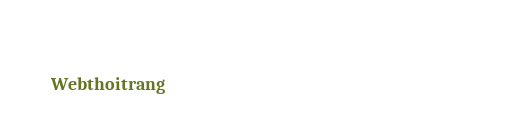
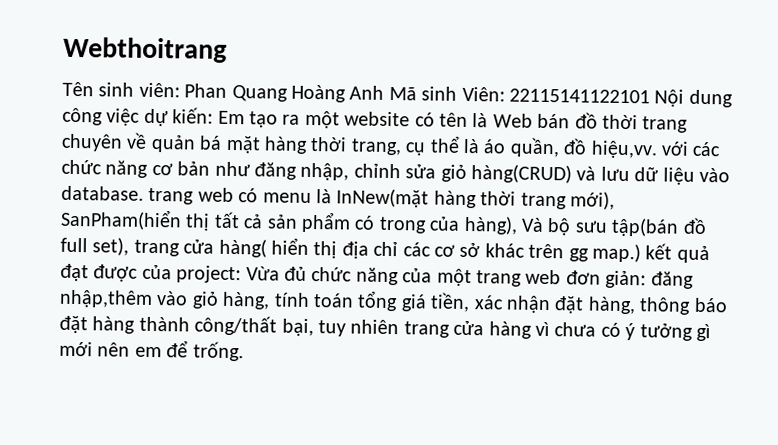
+ Tên sinh viên: Phan Quang Hoàng Anh Mã sinh Viên: 22115141122101 Nội dung công việc dự kiến: Em tạo ra một website có tên là Web bán đồ thời trang chuyên về quản bá mặt hàng thời trang, cụ thể là áo quần, đồ hiệu,vv. với các chức năng cơ bản như đăng nhập, chỉnh sửa giỏ hàng(CRUD) và lưu dữ liệu vào database. trang web có menu là InNew(mặt hàng thời trang mới), SanPham(hiển thị tất cả sản phẩm có trong của hàng), Và bộ sưu tập(bán đồ full set), trang cửa hàng( hiển thị địa chỉ các cơ sở khác trên gg map.) kết quả đạt được của project: Vừa đủ chức năng của một trang web đơn giản: đăng nhập,thêm vào giỏ hàng, tính toán tổng giá tiền, xác nhận đặt hàng, thông báo đặt hàng thành công/thất bại, tuy nhiên trang cửa hàng vì chưa có ý tưởng gì mới nên em để trống.

